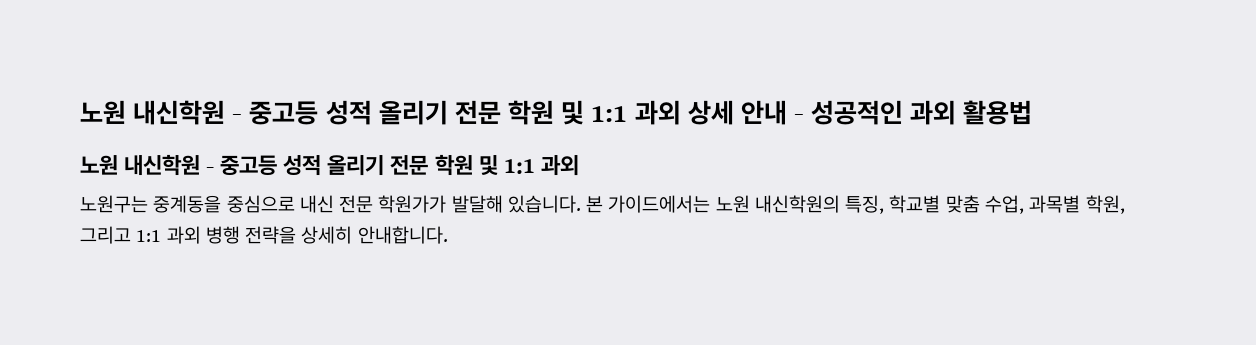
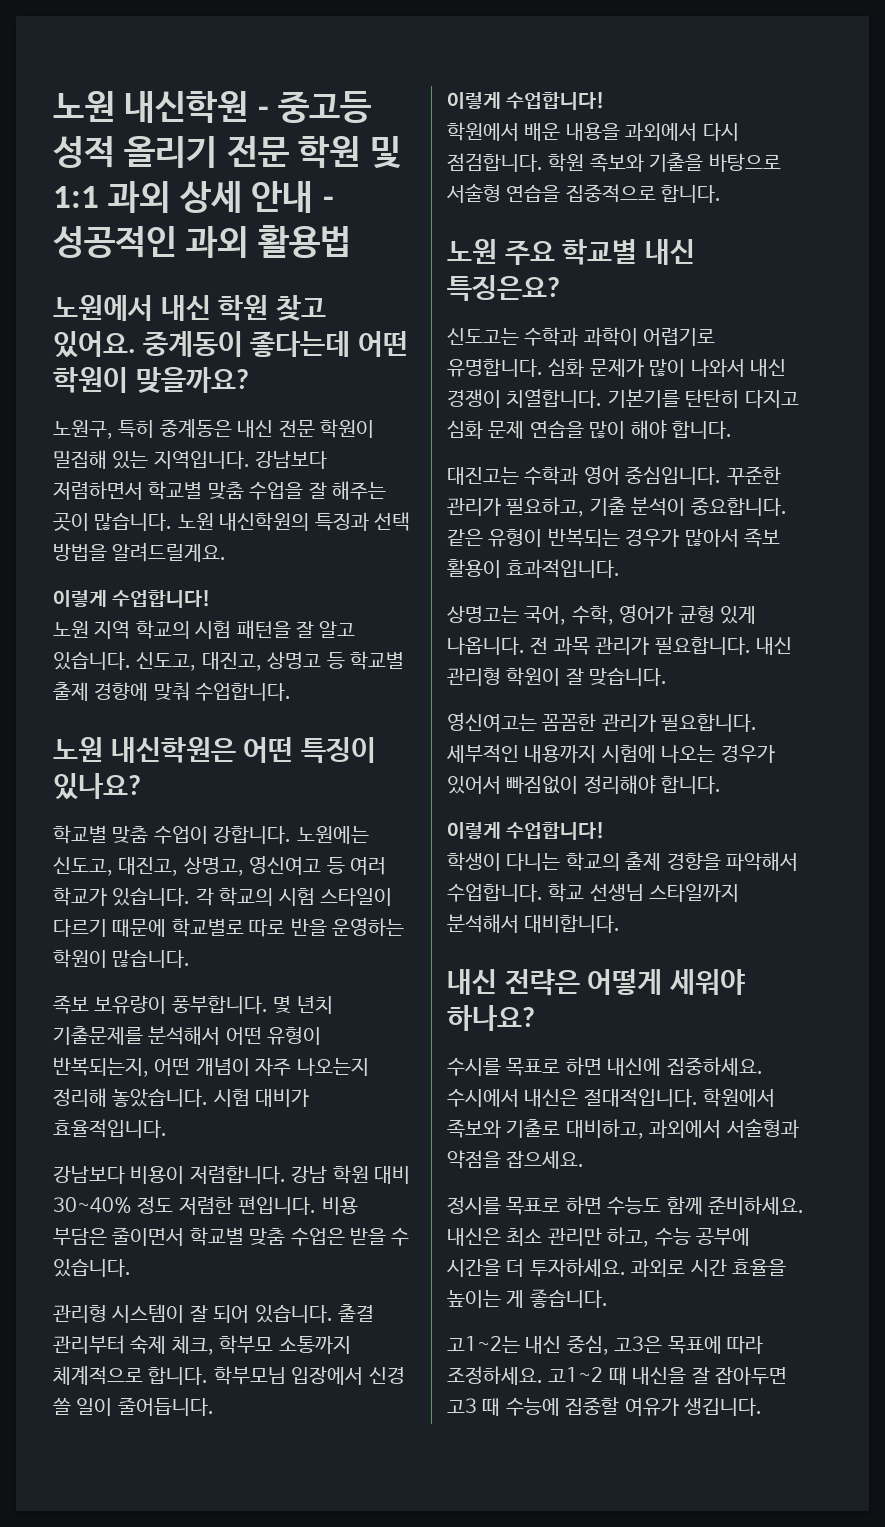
  노원 내신학원 - 중고등 성적 올리기 전문 학원 및 1:1 과외 상세 안내 - 성공적인 과외 활용법
- 노원 내신학원 - 중고등 성적 올리기 전문 학원 및 1:1 과외
- 노원구는 중계동을 중심으로 내신 전문 학원가가 발달해 있습니다. 본 가이드에서는 노원 내신학원의 특징, 학교별 맞춤 수업, 과목별 학원, 그리고 1:1 과외 병행 전략을 상세히 안내합니다.
+ 노원에서 내신 학원 찾고 있어요. 중계동이 좋다는데 어떤 학원이 맞을까요?
+ 노원구, 특히 중계동은 내신 전문 학원이 밀집해 있는 지역입니다. 강남보다 저렴하면서 학교별 맞춤 수업을 잘 해주는 곳이 많습니다. 노원 내신학원의 특징과 선택 방법을 알려드릴게요.
+ 이렇게 수업합니다!
+ 노원 지역 학교의 시험 패턴을 잘 알고 있습니다. 신도고, 대진고, 상명고 등 학교별 출제 경향에 맞춰 수업합니다.
+ 노원 내신학원은 어떤 특징이 있나요?
+ 학교별 맞춤 수업이 강합니다. 노원에는 신도고, 대진고, 상명고, 영신여고 등 여러 학교가 있습니다. 각 학교의 시험 스타일이 다르기 때문에 학교별로 따로 반을 운영하는 학원이 많습니다.
+ 족보 보유량이 풍부합니다. 몇 년치 기출문제를 분석해서 어떤 유형이 반복되는지, 어떤 개념이 자주 나오는지 정리해 놓았습니다. 시험 대비가 효율적입니다.
+ 강남보다 비용이 저렴합니다. 강남 학원 대비 30~40% 정도 저렴한 편입니다. 비용 부담은 줄이면서 학교별 맞춤 수업은 받을 수 있습니다.
+ 관리형 시스템이 잘 되어 있습니다. 출결 관리부터 숙제 체크, 학부모 소통까지 체계적으로 합니다. 학부모님 입장에서 신경 쓸 일이 줄어듭니다.
+ 이렇게 수업합니다!
+ 학원에서 배운 내용을 과외에서 다시 점검합니다. 학원 족보와 기출을 바탕으로 서술형 연습을 집중적으로 합니다.
+ 노원 주요 학교별 내신 특징은요?
+ 신도고는 수학과 과학이 어렵기로 유명합니다. 심화 문제가 많이 나와서 내신 경쟁이 치열합니다. 기본기를 탄탄히 다지고 심화 문제 연습을 많이 해야 합니다.
+ 대진고는 수학과 영어 중심입니다. 꾸준한 관리가 필요하고, 기출 분석이 중요합니다. 같은 유형이 반복되는 경우가 많아서 족보 활용이 효과적입니다.
+ 상명고는 국어, 수학, 영어가 균형 있게 나옵니다. 전 과목 관리가 필요합니다. 내신 관리형 학원이 잘 맞습니다.
+ 영신여고는 꼼꼼한 관리가 필요합니다. 세부적인 내용까지 시험에 나오는 경우가 있어서 빠짐없이 정리해야 합니다.
+ 이렇게 수업합니다!
+ 학생이 다니는 학교의 출제 경향을 파악해서 수업합니다. 학교 선생님 스타일까지 분석해서 대비합니다.
+ 내신 전략은 어떻게 세워야 하나요?
+ 수시를 목표로 하면 내신에 집중하세요. 수시에서 내신은 절대적입니다. 학원에서 족보와 기출로 대비하고, 과외에서 서술형과 약점을 잡으세요.
+ 정시를 목표로 하면 수능도 함께 준비하세요. 내신은 최소 관리만 하고, 수능 공부에 시간을 더 투자하세요. 과외로 시간 효율을 높이는 게 좋습니다.
+ 고1~2는 내신 중심, 고3은 목표에 따라 조정하세요. 고1~2 때 내신을 잘 잡아두면 고3 때 수능에 집중할 여유가 생깁니다.

